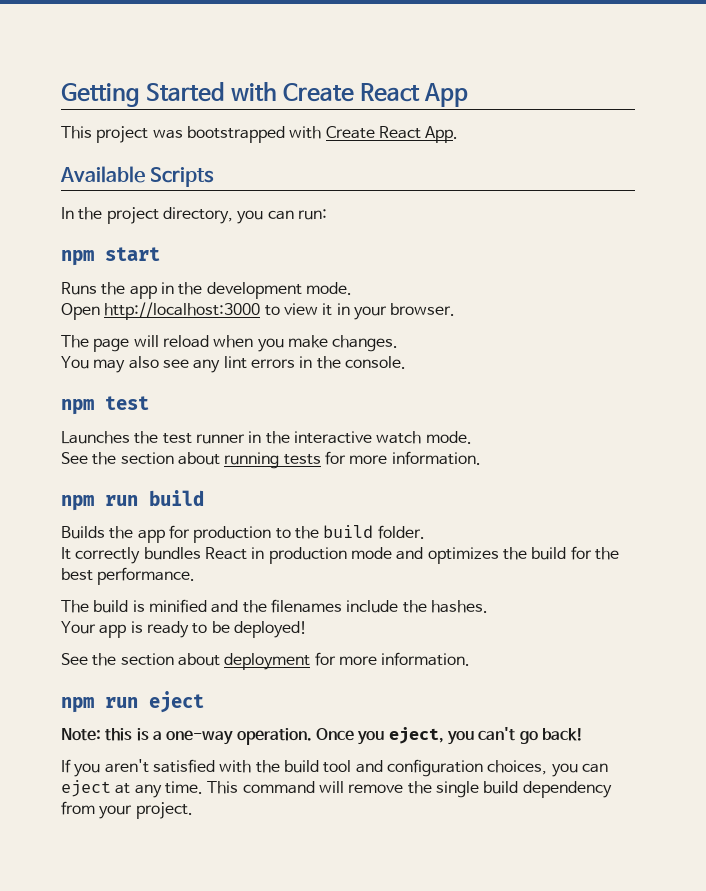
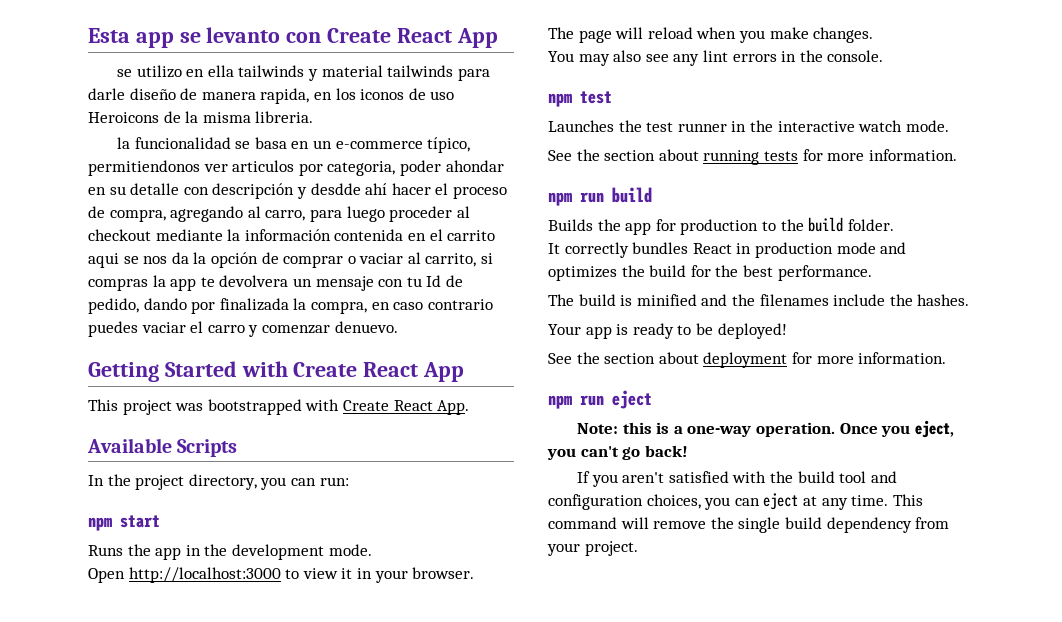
+ Esta app se levanto con Create React App
+ se utilizo en ella tailwinds y material tailwinds para darle diseño de manera rapida, en los iconos de uso Heroicons de la misma libreria.
+ la funcionalidad se basa en un e-commerce típico, permitiendonos ver articulos por categoria, poder ahondar en su detalle con descripción y desdde ahí hacer el proceso de compra, agregando al carro, para luego proceder al checkout mediante la información contenida en el carrito aqui se nos da la opción de comprar o vaciar al carrito, si compras la app te devolvera un mensaje con tu Id de pedido, dando por finalizada la compra, en caso contrario puedes vaciar el carro y comenzar denuevo.

